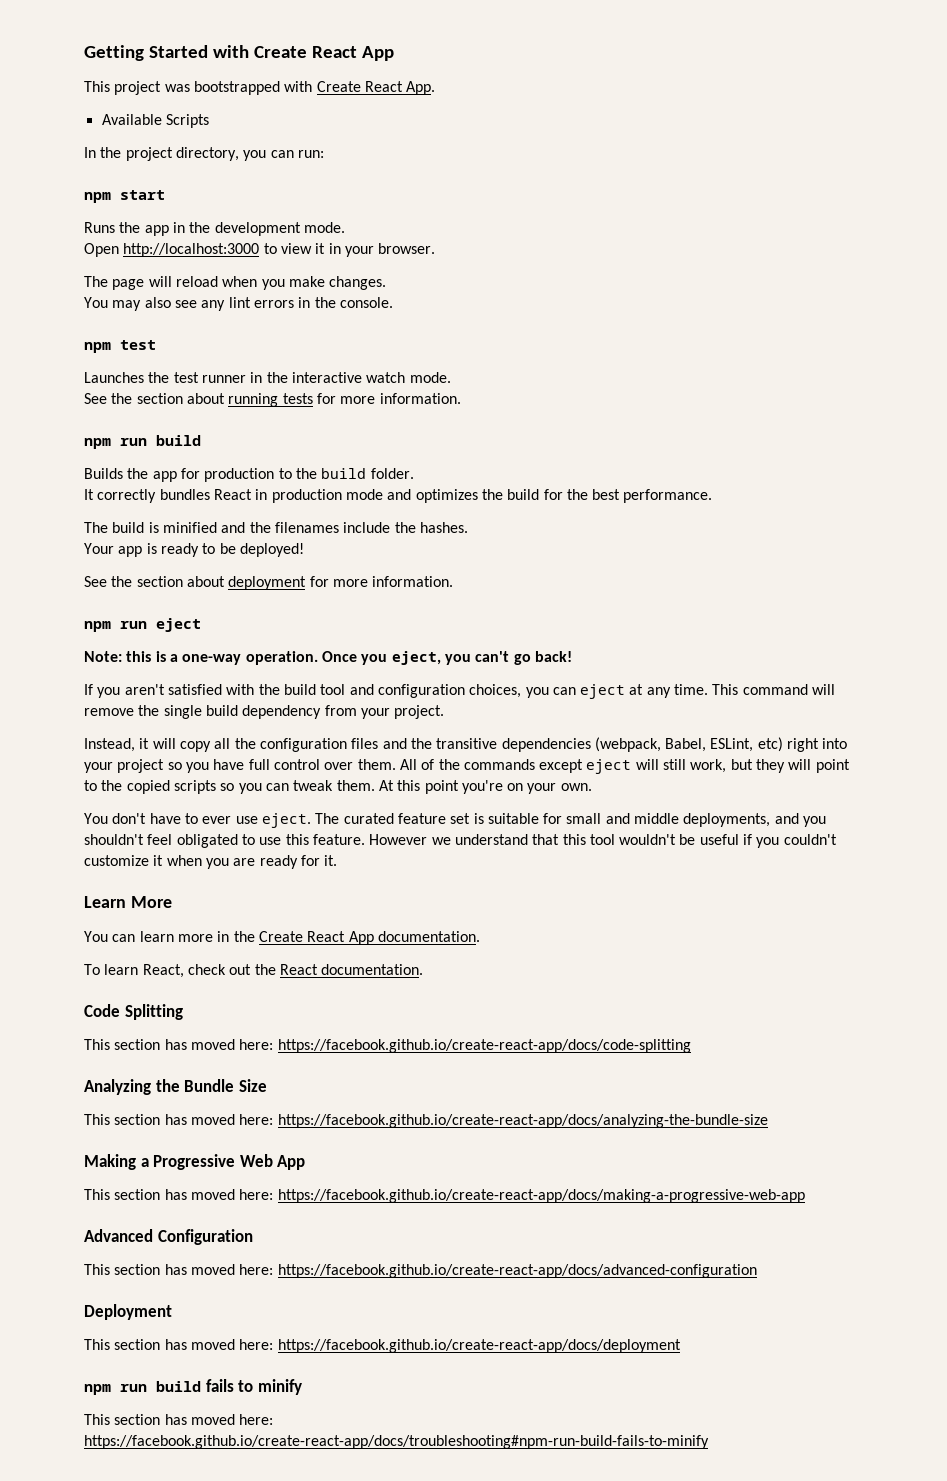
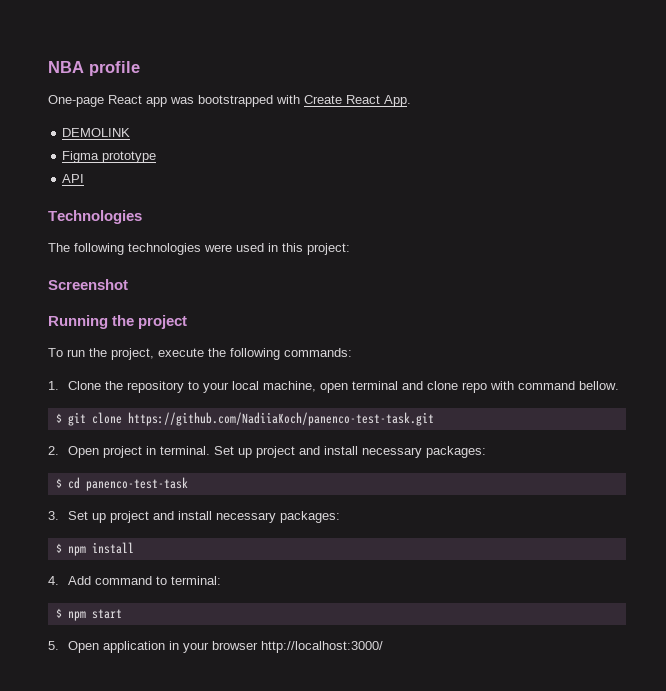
- Getting Started with Create React App
- This project was bootstrapped with Create React App.
+ NBA profile
+ One-page React app was bootstrapped with Create React App.
- Available Scripts
- In the project directory, you can run:
- npm start
- Runs the app in the development mode.
- Open http://localhost:3000 to view it in your browser.
- The page will reload when you make changes.
- You may also see any lint errors in the console.
- npm test
- Launches the test runner in the interactive watch mode.
- See the section about running tests for more information.
- npm run build
- Builds the app for production to the build folder.
- It correctly bundles React in production mode and optimizes the build for the best performance.
- The build is minified and the filenames include the hashes.
- Your app is ready to be deployed!
- See the section about deployment for more information.
- npm run eject
- Note: this is a one-way operation. Once you eject, you can't go back!
- If you aren't satisfied with the build tool and configuration choices, you can eject at any time. This command will remove the single build dependency from your project.
- Instead, it will copy all the configuration files and the transitive dependencies (webpack, Babel, ESLint, etc) right into your project so you have full control over them. All of the commands except eject will still work, but they will point to the copied scripts so you can tweak them. At this point you're on your own.
- You don't have to ever use eject. The curated feature set is suitable for small and middle deployments, and you shouldn't feel obligated to use this feature. However we understand that this tool wouldn't be useful if you couldn't customize it when you are ready for it.
- Learn More
- You can learn more in the Create React App documentation.
- To learn React, check out the React documentation.
- Code Splitting
- This section has moved here: https://facebook.github.io/create-react-app/docs/code-splitting
- Analyzing the Bundle Size
- This section has moved here: https://facebook.github.io/create-react-app/docs/analyzing-the-bundle-size
- Making a Progressive Web App
- This section has moved here: https://facebook.github.io/create-react-app/docs/making-a-progressive-web-app
- Advanced Configuration
- This section has moved here: https://facebook.github.io/create-react-app/docs/advanced-configuration
- Deployment
- This section has moved here: https://facebook.github.io/create-react-app/docs/deployment
- npm run build fails to minify
- This section has moved here: https://facebook.github.io/create-react-app/docs/troubleshooting#npm-run-build-fails-to-minify
+ DEMOLINK
+ Figma prototype
+ API
+ Technologies
+ The following technologies were used in this project:
+ Screenshot
+ Running the project
+ To run the project, execute the following commands:
+ 1. Clone the repository to your local machine, open terminal and clone repo with command bellow.
+ $ git clone https://github.com/NadiiaKoch/panenco-test-task.git
+ 2. Open project in terminal. Set up project and install necessary packages:
+ $ cd panenco-test-task
+ 3. Set up project and install necessary packages:
+ $ npm install
+ 4. Add command to terminal:
+ $ npm start
+ 5. Open application in your browser http://localhost:3000/

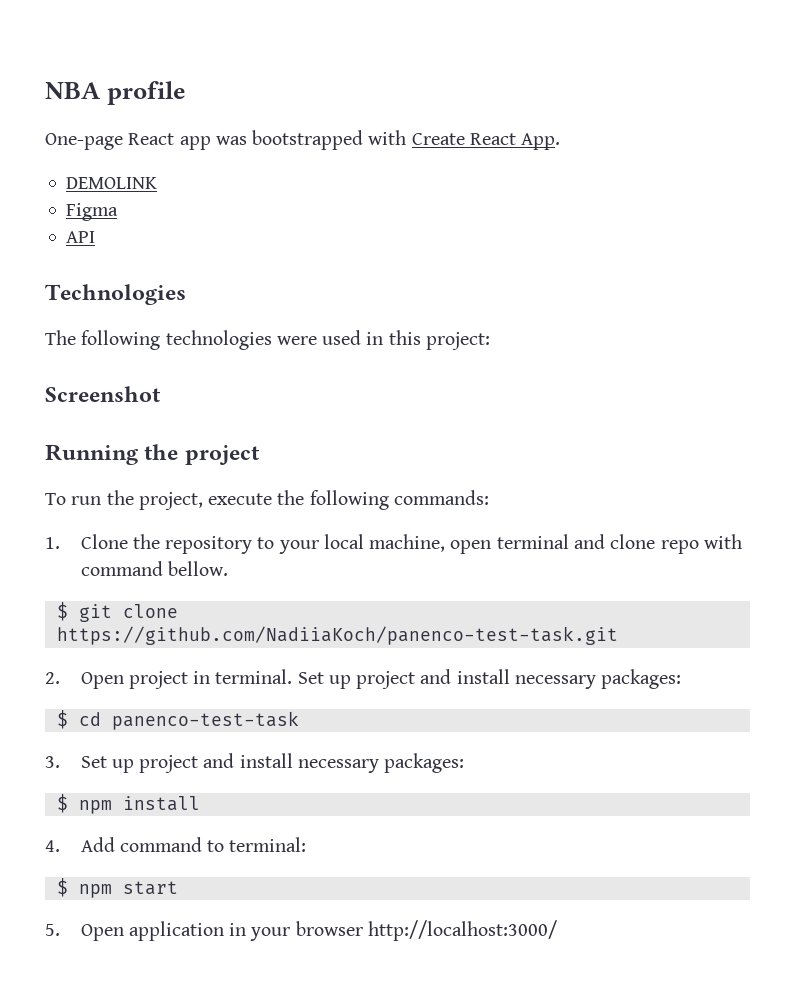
- Figma prototype
+ Figma

